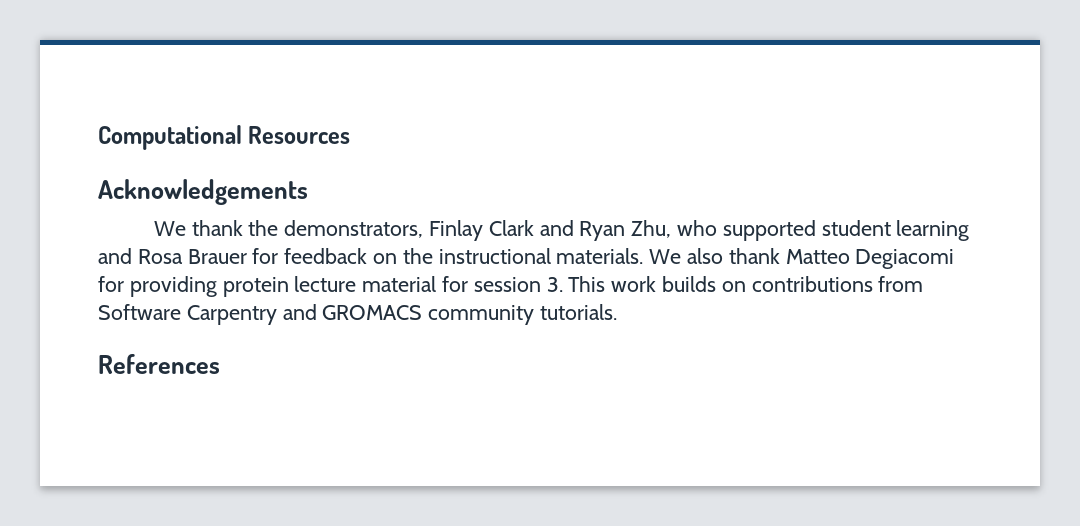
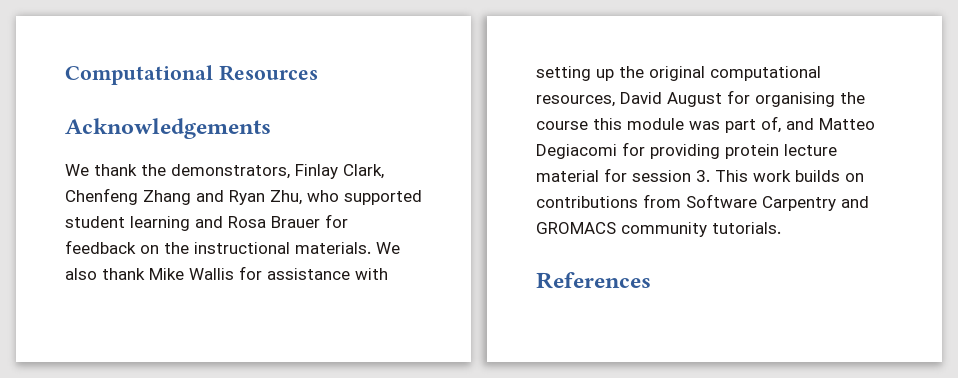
- We thank the demonstrators, Finlay Clark and Ryan Zhu, who supported student learning and Rosa Brauer for feedback on the instructional materials.
+ We thank the demonstrators, Finlay Clark, Chenfeng Zhang and Ryan Zhu, who supported student learning and Rosa Brauer for feedback on the instructional materials.
- We also thank Matteo Degiacomi for providing protein lecture material for session 3. This work builds on contributions from Software Carpentry and GROMACS community tutorials.
+ We also thank Mike Wallis for assistance with setting up the original computational resources, David August for organising the course this module was part of, and Matteo Degiacomi for providing protein lecture material for session 3. This work builds on contributions from Software Carpentry and GROMACS community tutorials.

